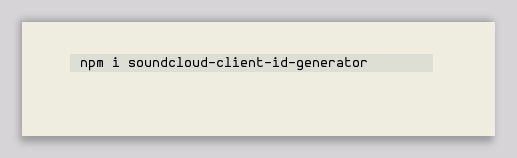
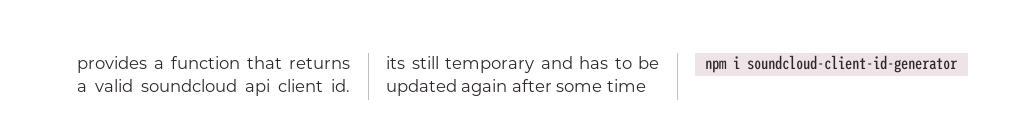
+ provides a function that returns a valid soundcloud api client id. its still temporary and has to be updated again after some time

